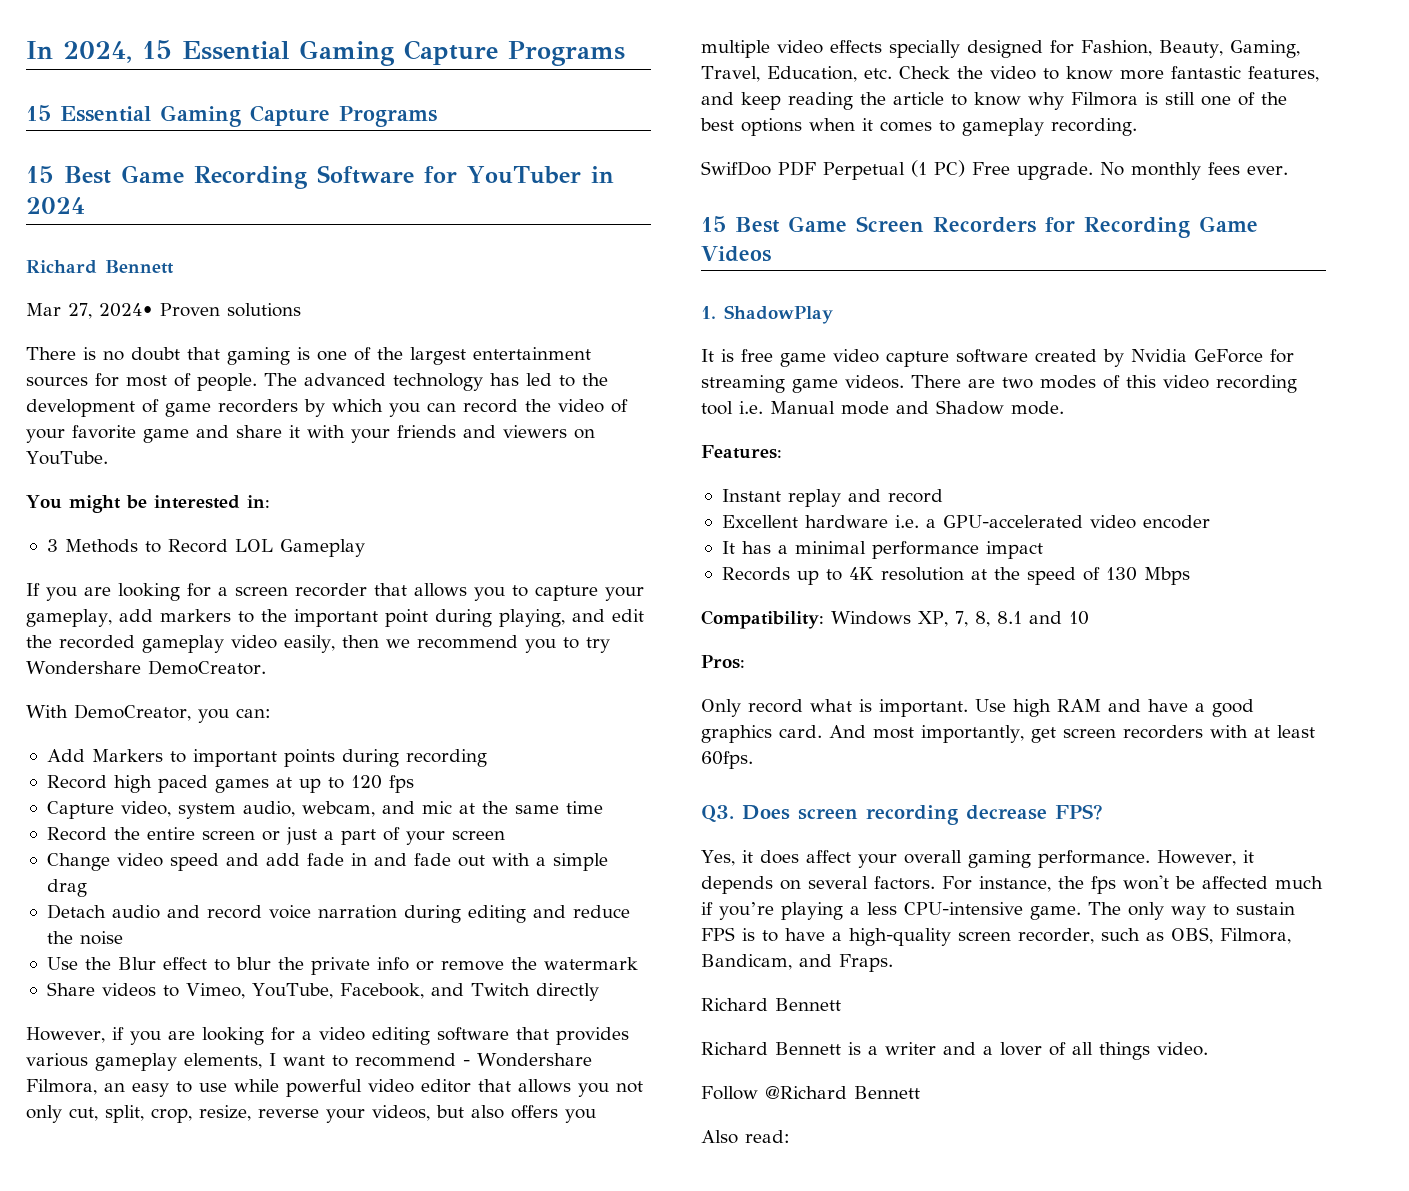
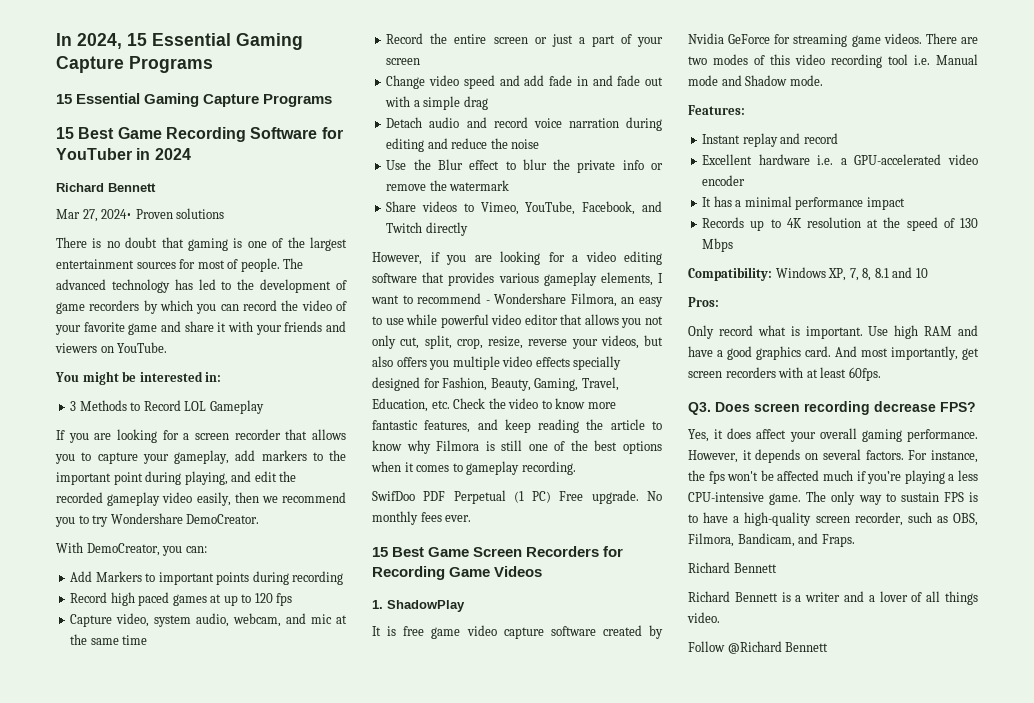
- Also read:

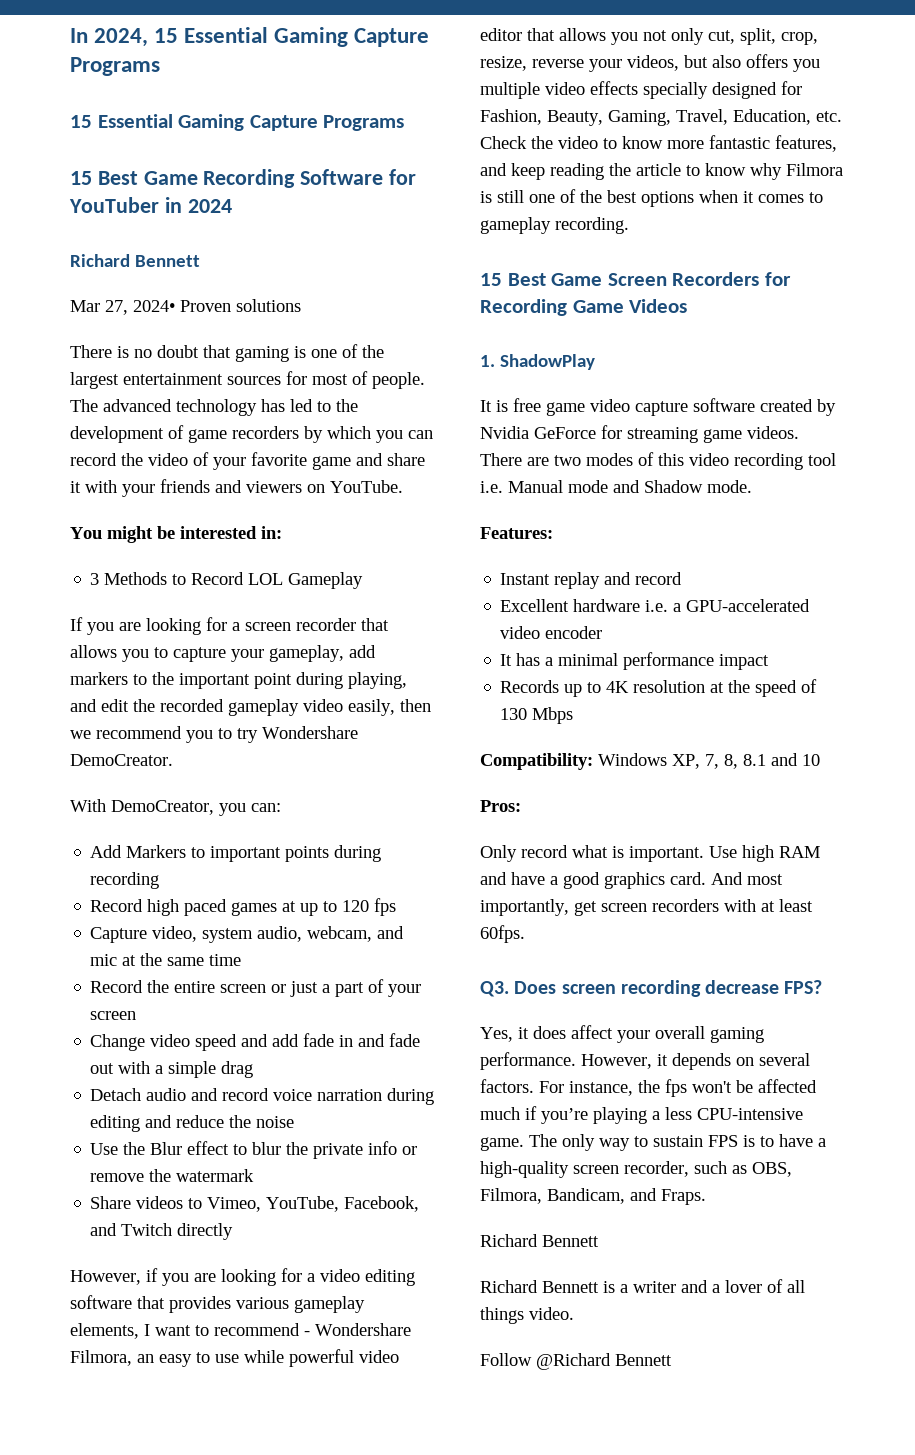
- SwifDoo PDF Perpetual (1 PC) Free upgrade. No monthly fees ever.

